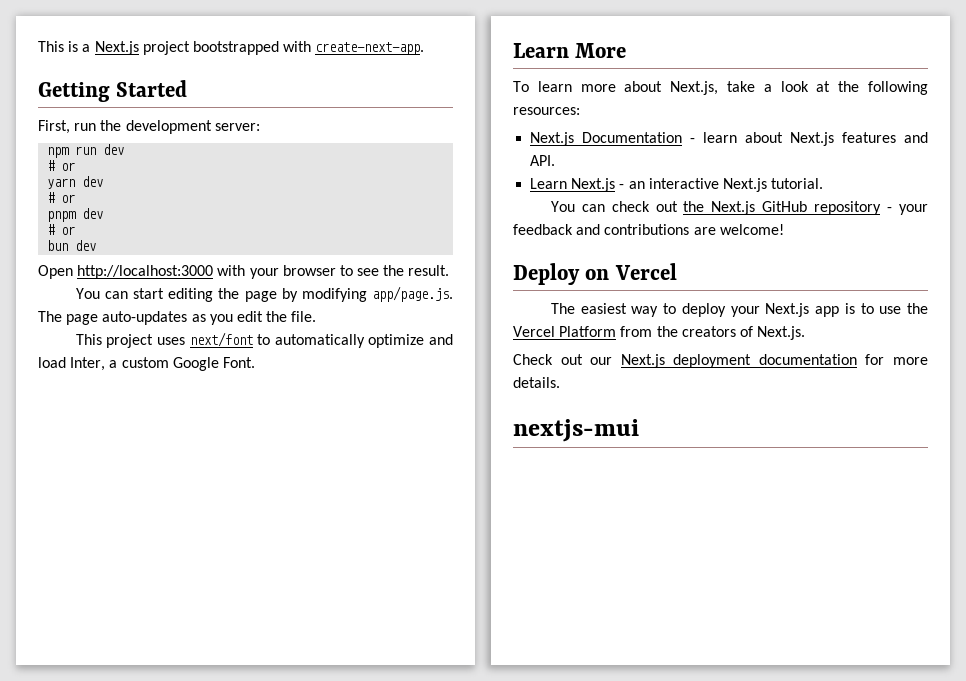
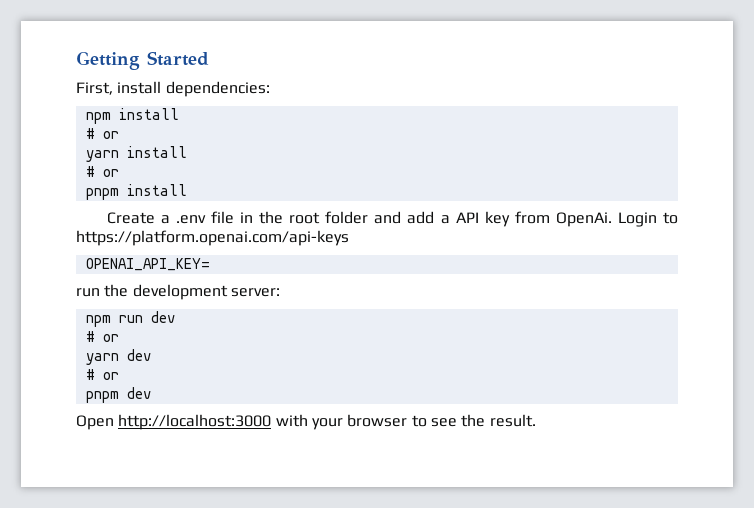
- This is a Next.js project bootstrapped with create-next-app.
  Getting Started
- First, run the development server:
+ First, install dependencies:
+ npm install
+ # or
+ yarn install
+ # or
+ pnpm install
+ Create a .env file in the root folder and add a API key from OpenAi. Login to https://platform.openai.com/api-keys
+ OPENAI_API_KEY=
+ run the development server:
  pnpm dev
- # or
- bun dev
- You can start editing the page by modifying app/page.js. The page auto-updates as you edit the file.
- This project uses next/font to automatically optimize and load Inter, a custom Google Font.
- Learn More
- To learn more about Next.js, take a look at the following resources:
- Next.js Documentation - learn about Next.js features and API.
- Learn Next.js - an interactive Next.js tutorial.
- You can check out the Next.js GitHub repository - your feedback and contributions are welcome!
- Deploy on Vercel
- The easiest way to deploy your Next.js app is to use the Vercel Platform from the creators of Next.js.
- Check out our Next.js deployment documentation for more details.
- nextjs-mui

